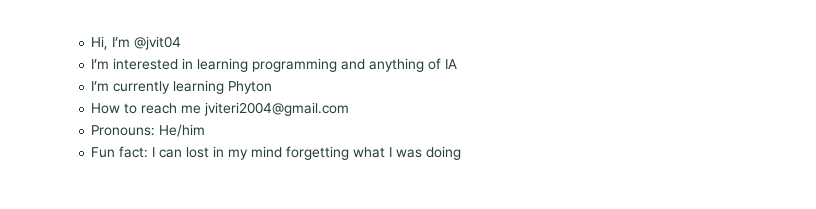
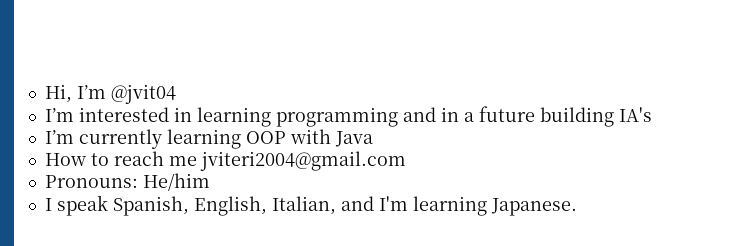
- I’m interested in learning programming and anything of IA
+ I’m interested in learning programming and in a future building IA's
- I’m currently learning Phyton
+ I’m currently learning OOP with Java
- Fun fact: I can lost in my mind forgetting what I was doing
+ I speak Spanish, English, Italian, and I'm learning Japanese.

